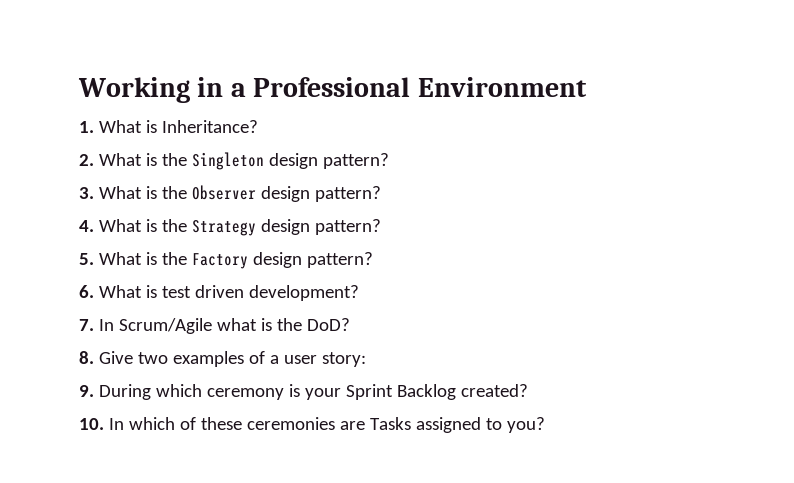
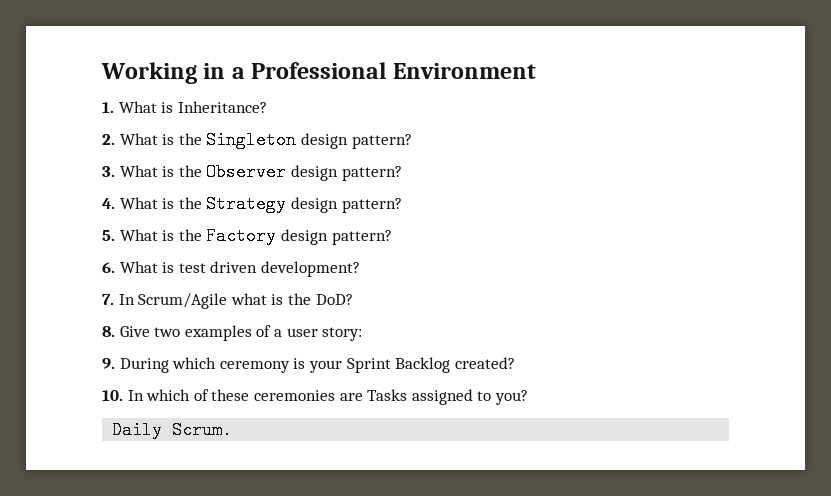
+ Daily Scrum.

